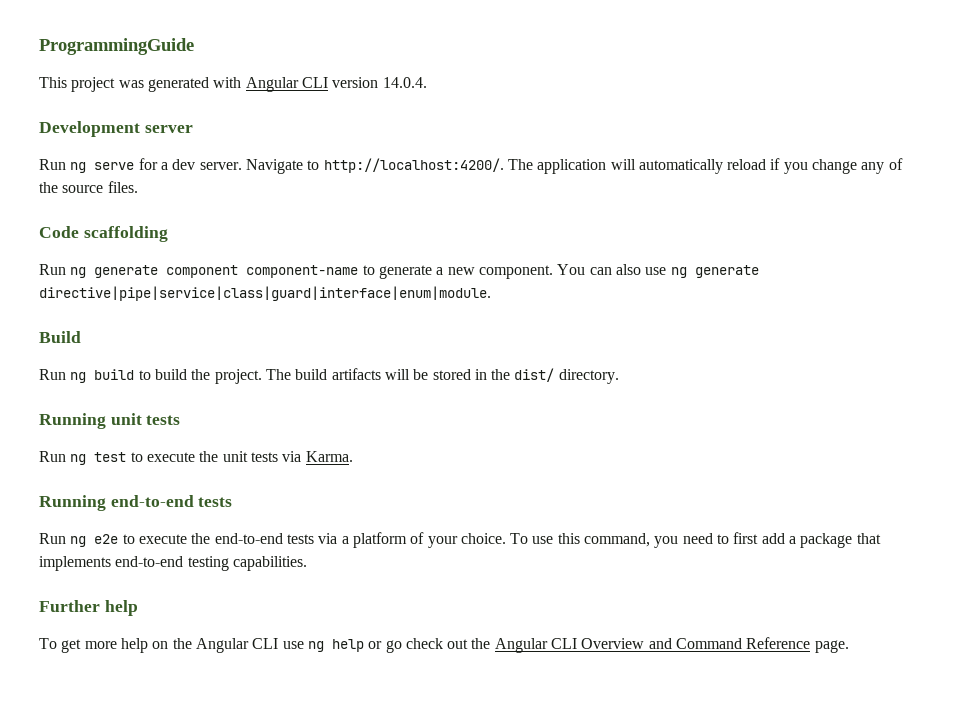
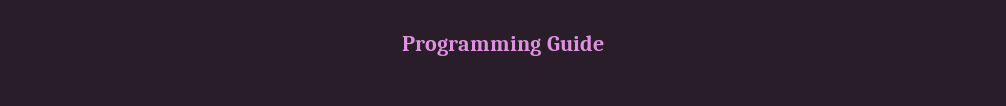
- ProgrammingGuide
- This project was generated with Angular CLI version 14.0.4.
- Development server
- Run ng serve for a dev server. Navigate to http://localhost:4200/. The application will automatically reload if you change any of the source files.
- Code scaffolding
- Run ng generate component component-name to generate a new component. You can also use ng generate directive|pipe|service|class|guard|interface|enum|module.
- Build
- Run ng build to build the project. The build artifacts will be stored in the dist/ directory.
- Running unit tests
- Run ng test to execute the unit tests via Karma.
- Running end-to-end tests
- Run ng e2e to execute the end-to-end tests via a platform of your choice. To use this command, you need to first add a package that implements end-to-end testing capabilities.
- Further help
- To get more help on the Angular CLI use ng help or go check out the Angular CLI Overview and Command Reference page.
+ Programming Guide

